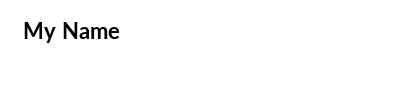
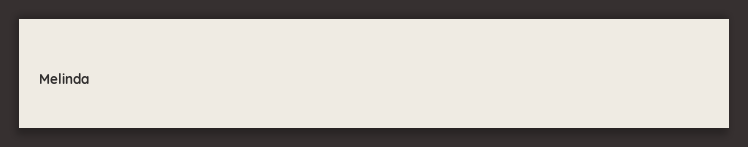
- My Name
+ Melinda

